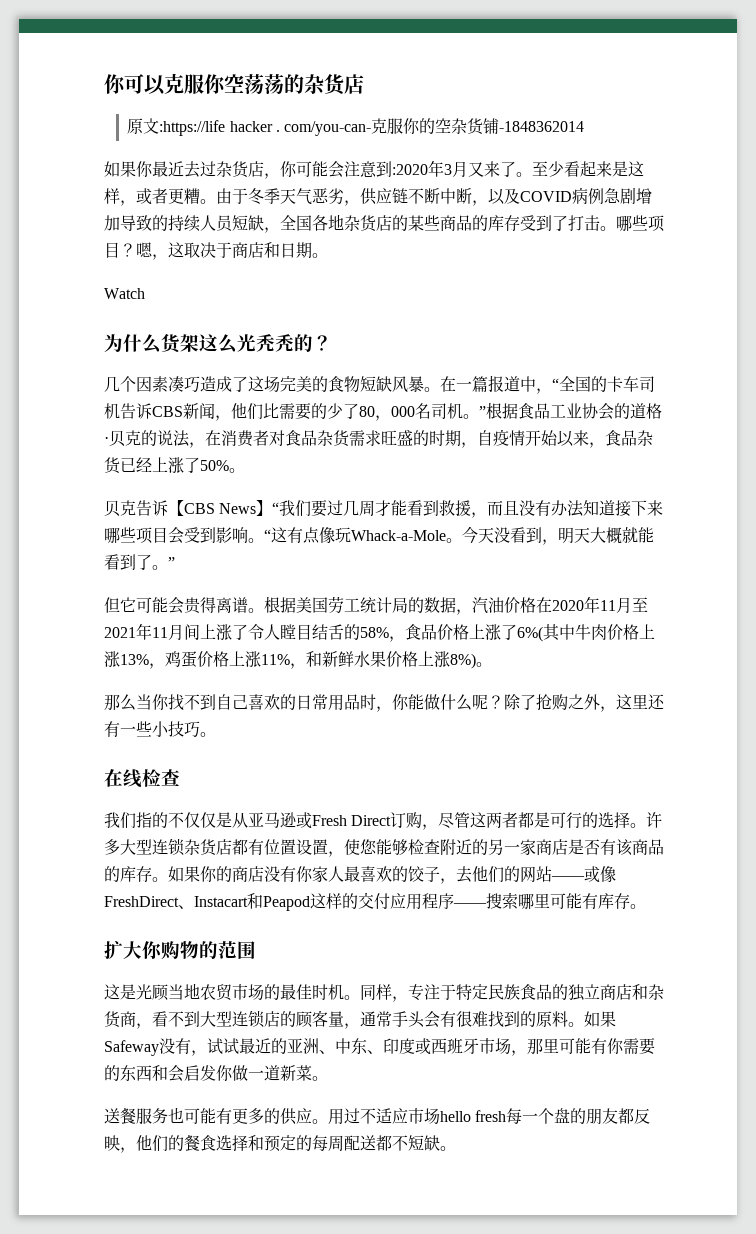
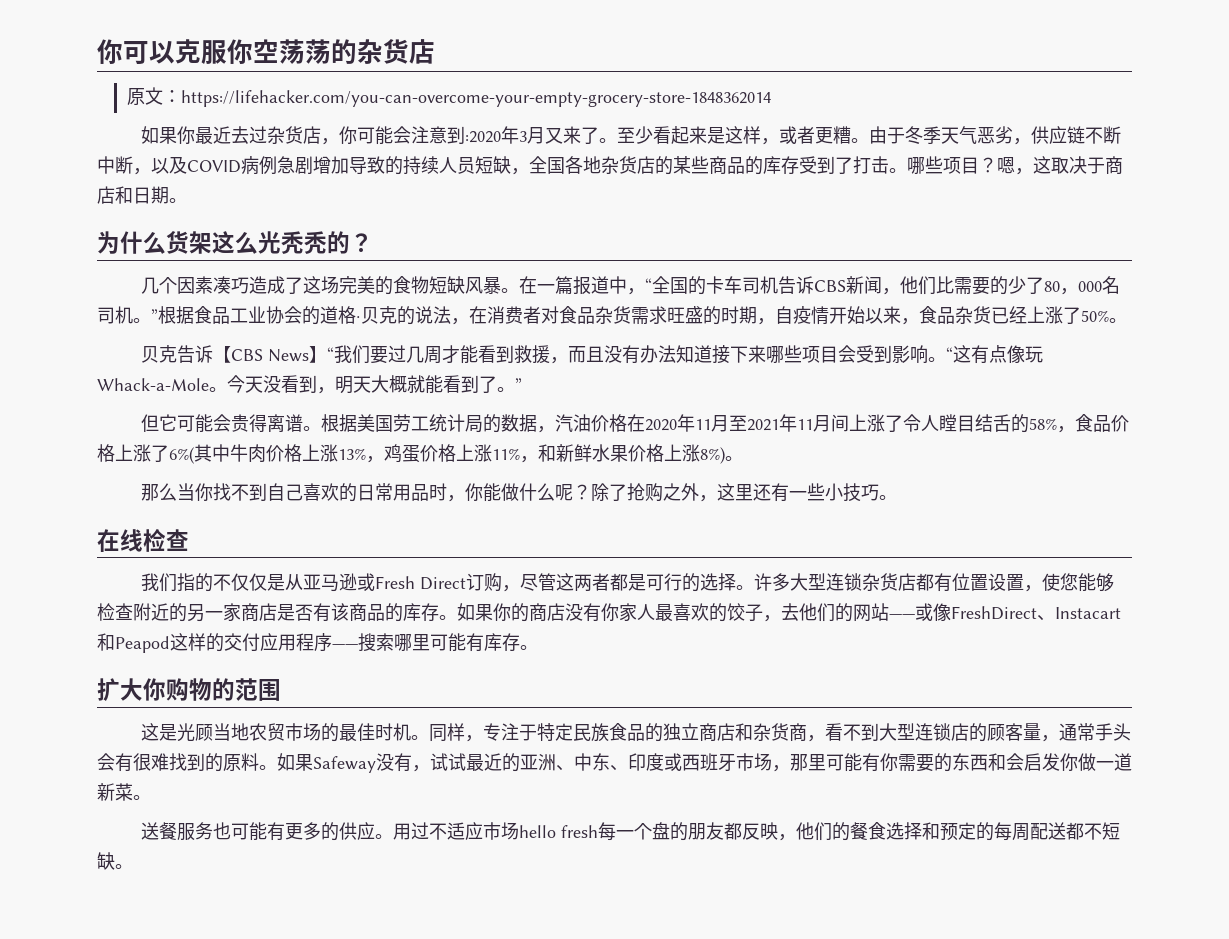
- 原文:https://life hacker . com/you-can-克服你的空杂货铺-1848362014
+ 原文：https://lifehacker.com/you-can-overcome-your-empty-grocery-store-1848362014
- Watch

